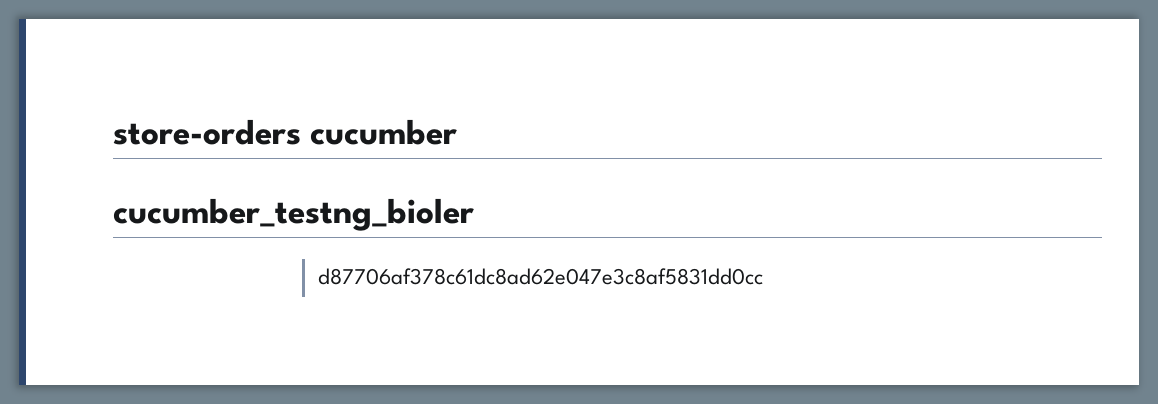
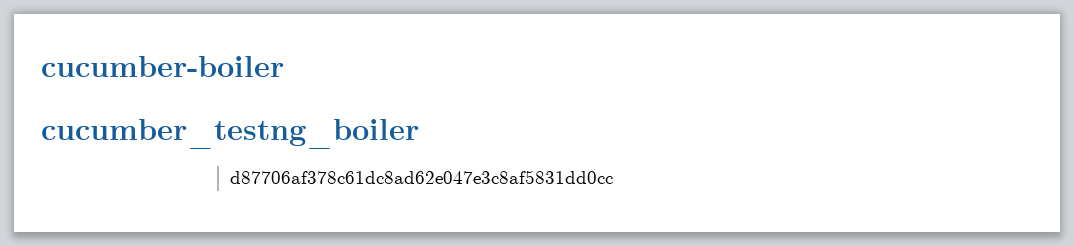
- store-orders cucumber
- cucumber_testng_bioler
+ cucumber-boiler
+ cucumber_testng_boiler

